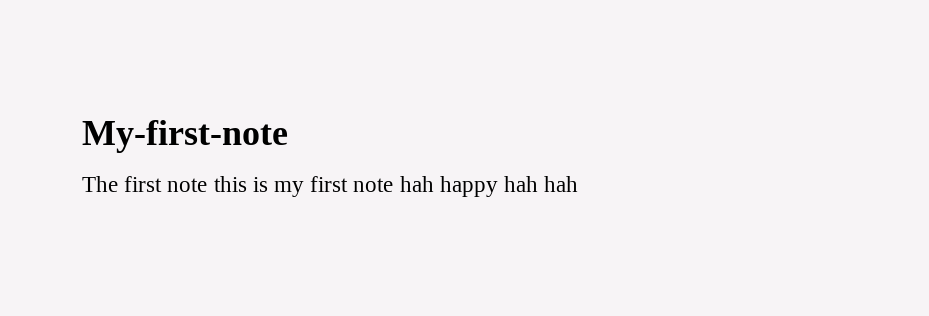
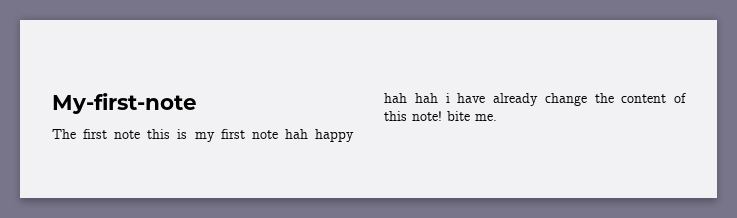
- The first note this is my first note hah happy hah hah
+ The first note this is my first note hah happy hah hah i have already change the content of this note! bite me.

